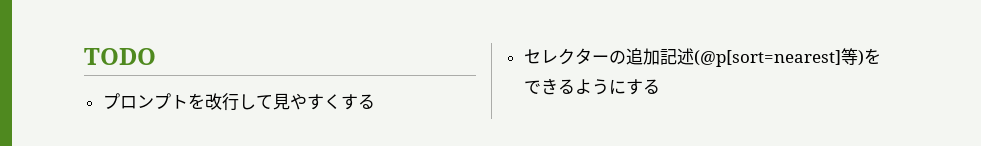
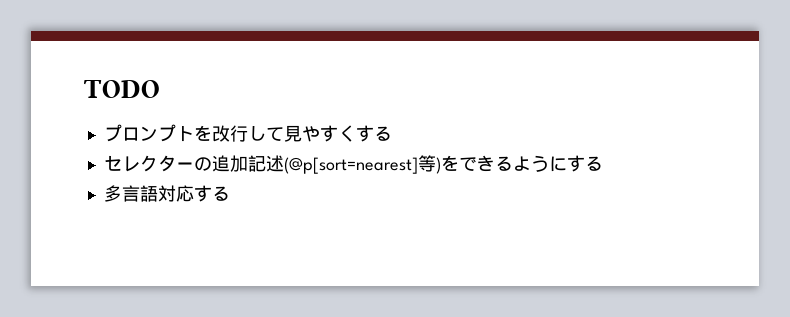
+ 多言語対応する

